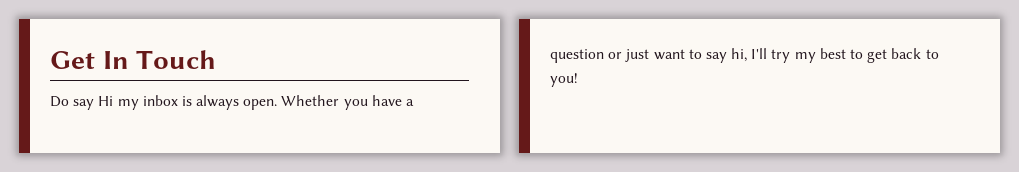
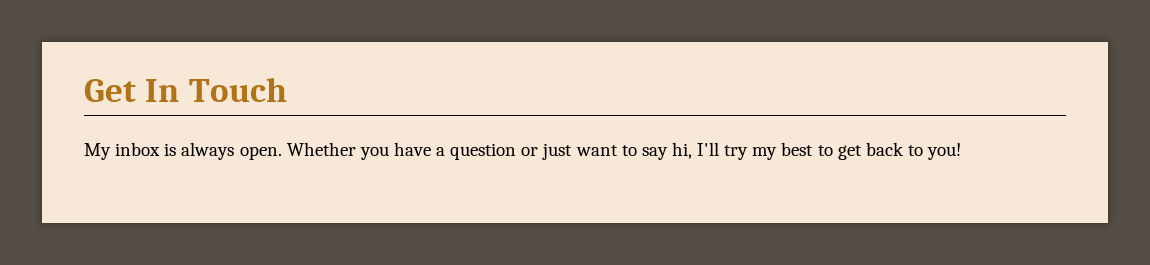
- Do say Hi my inbox is always open.
+ My inbox is always open.

